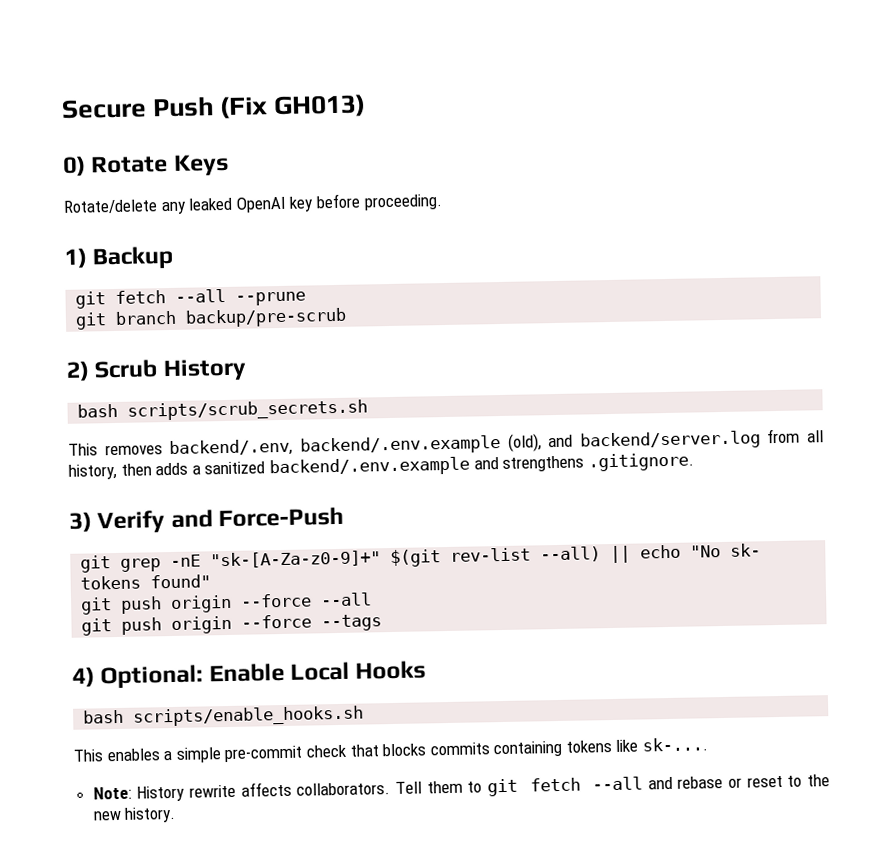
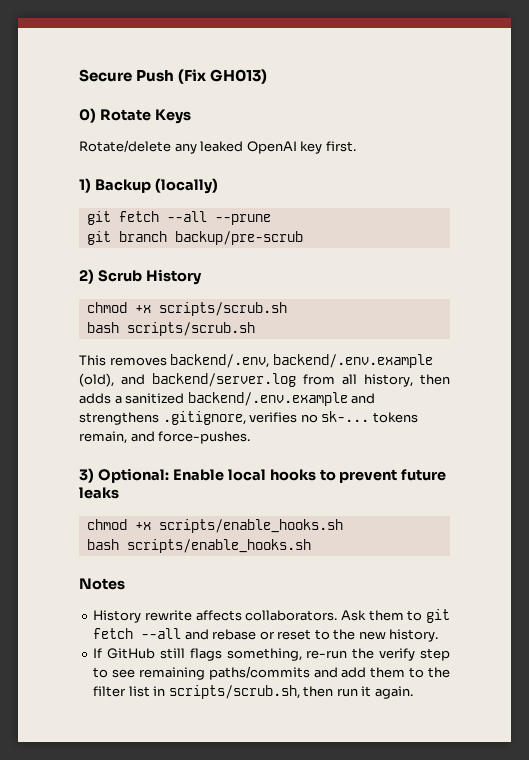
- Rotate/delete any leaked OpenAI key before proceeding.
+ Rotate/delete any leaked OpenAI key first.
- 1) Backup
+ 1) Backup (locally)
- bash scripts/scrub_secrets.sh
+ chmod +x scripts/scrub.sh
+ bash scripts/scrub.sh
- This removes backend/.env, backend/.env.example (old), and backend/server.log from all history, then adds a sanitized backend/.env.example and strengthens .gitignore.
- 3) Verify and Force-Push
- git grep -nE "sk-[A-Za-z0-9]+" $(git rev-list --all) || echo "No sk- tokens found"
- git push origin --force --all
- git push origin --force --tags
- 4) Optional: Enable Local Hooks
+ This removes backend/.env, backend/.env.example (old), and backend/server.log from all history, then adds a sanitized backend/.env.example and strengthens .gitignore, verifies no sk-... tokens remain, and force-pushes.
+ 3) Optional: Enable local hooks to prevent future leaks
+ chmod +x scripts/enable_hooks.sh
  bash scripts/enable_hooks.sh
- This enables a simple pre-commit check that blocks commits containing tokens like sk-....
- Note: History rewrite affects collaborators.
+ Notes
+ History rewrite affects collaborators.
- Tell them to git fetch --all and rebase or reset to the new history.
+ Ask them to git fetch --all and rebase or reset to the new history.
+ If GitHub still flags something, re-run the verify step to see remaining paths/commits and add them to the filter list in scripts/scrub.sh, then run it again.

